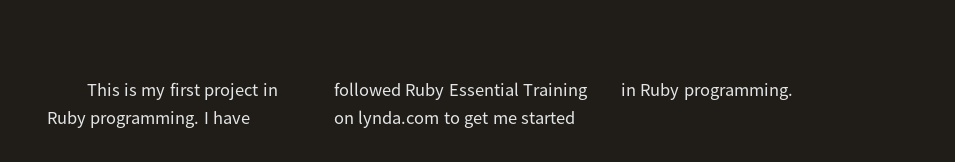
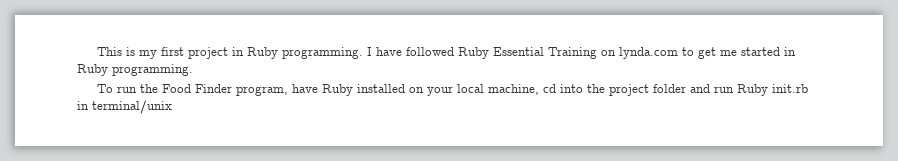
+ To run the Food Finder program, have Ruby installed on your local machine, cd into the project folder and run Ruby init.rb in terminal/unix

